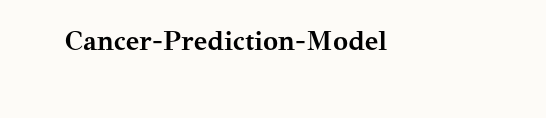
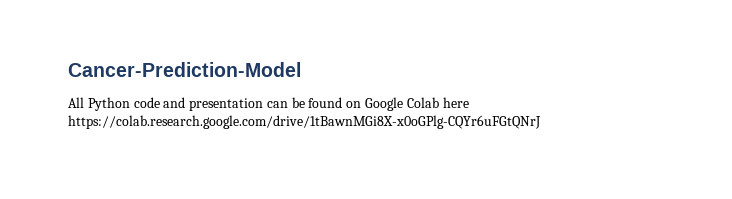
+ All Python code and presentation can be found on Google Colab here https://colab.research.google.com/drive/1tBawnMGi8X-x0oGPlg-CQYr6uFGtQNrJ

